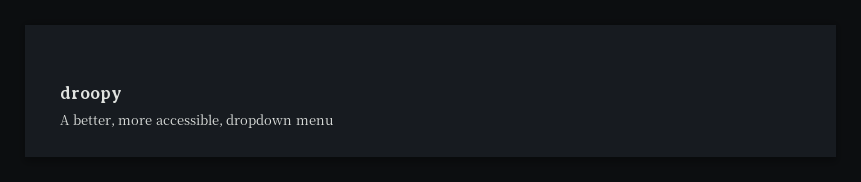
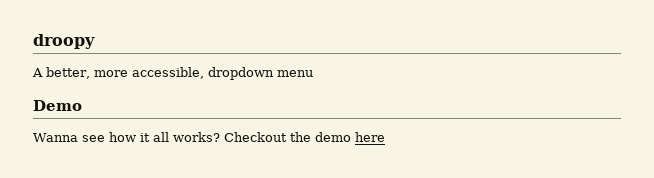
+ Demo
+ Wanna see how it all works? Checkout the demo here

